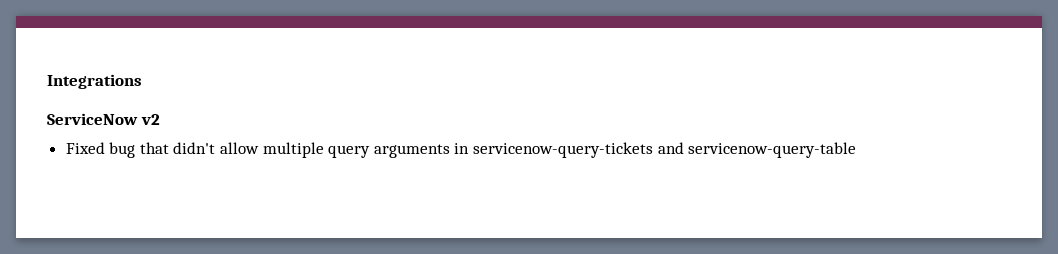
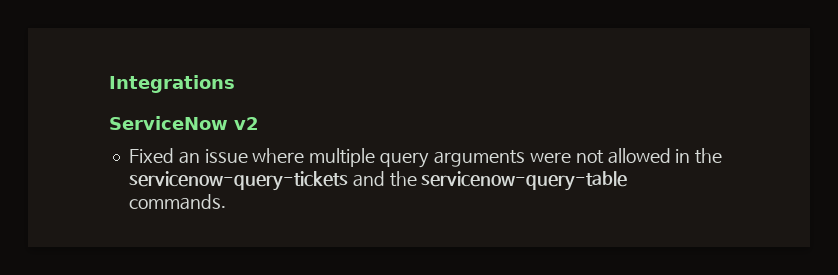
- Fixed bug that didn't allow multiple query arguments in servicenow-query-tickets and servicenow-query-table
+ Fixed an issue where multiple query arguments were not allowed in the servicenow-query-tickets and the servicenow-query-table commands.

